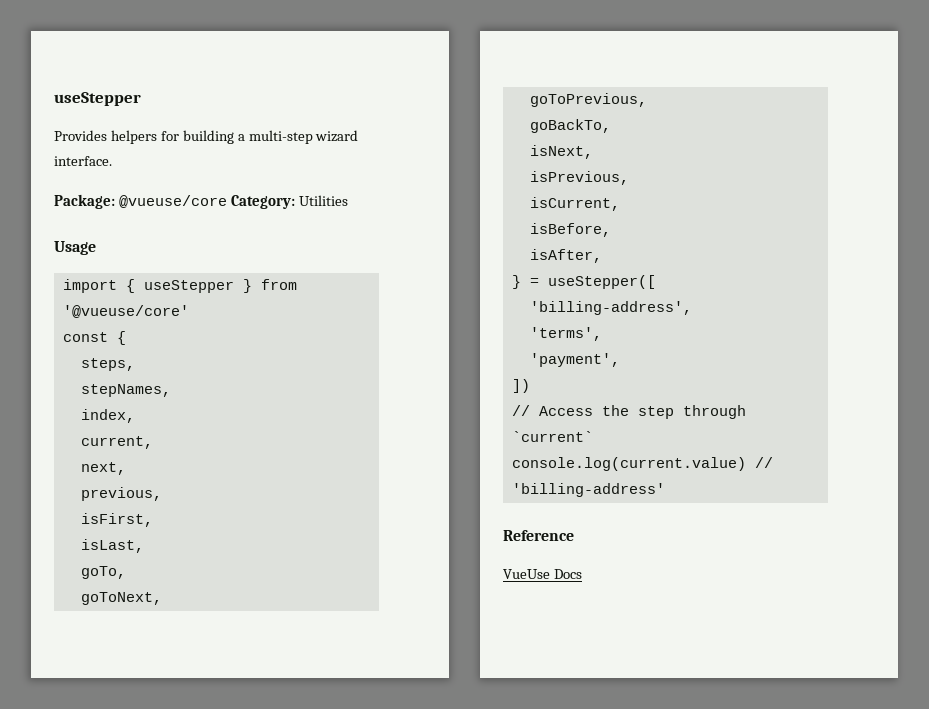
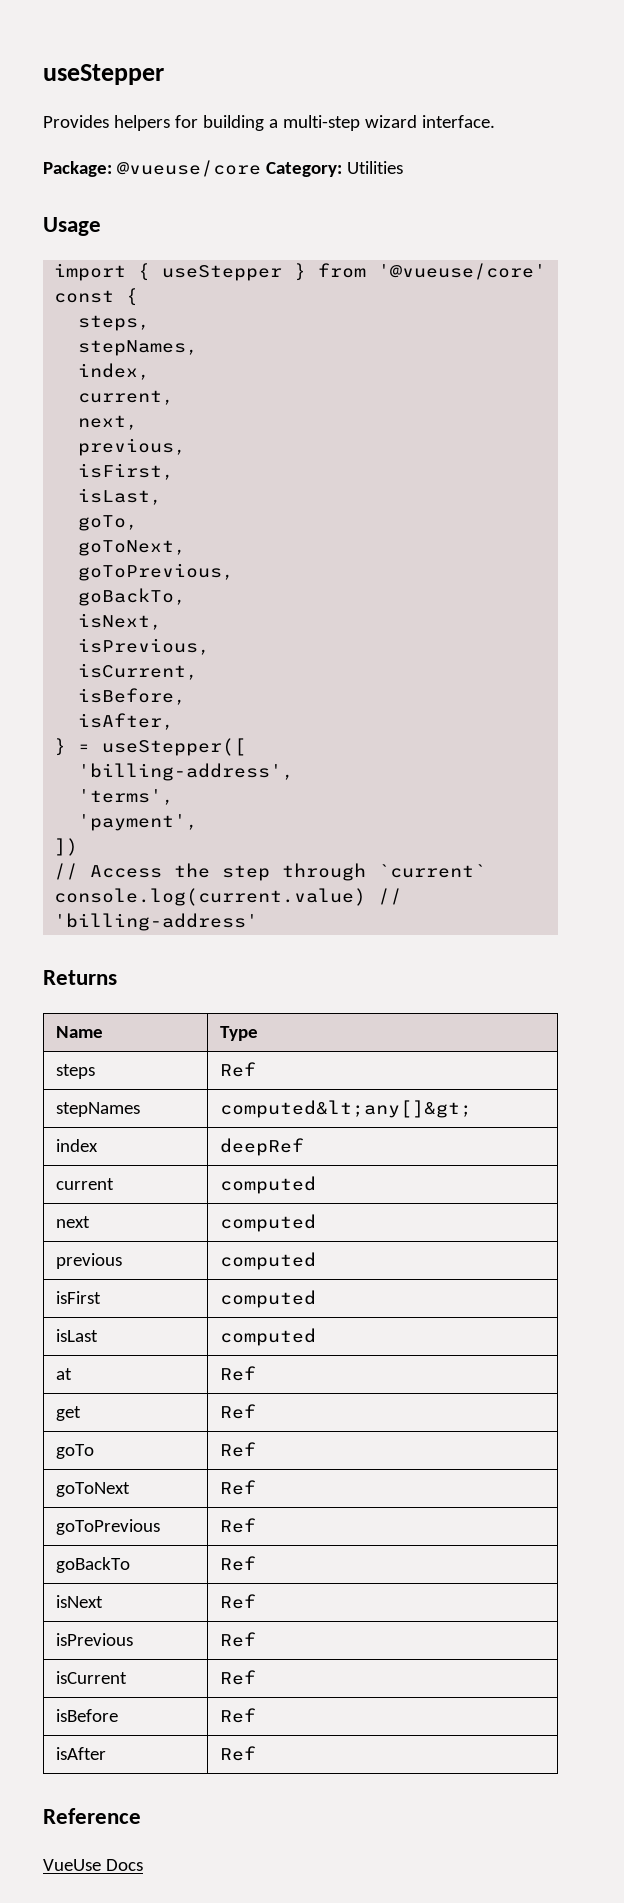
+ Returns
+ Name | Type
+ steps | Ref
+ stepNames | computed&lt;any[]&gt;
+ index | deepRef
+ current | computed
+ next | computed
+ previous | computed
+ isFirst | computed
+ isLast | computed
+ at | Ref
+ get | Ref
+ goTo | Ref
+ goToNext | Ref
+ goToPrevious | Ref
+ goBackTo | Ref
+ isNext | Ref
+ isPrevious | Ref
+ isCurrent | Ref
+ isBefore | Ref
+ isAfter | Ref

